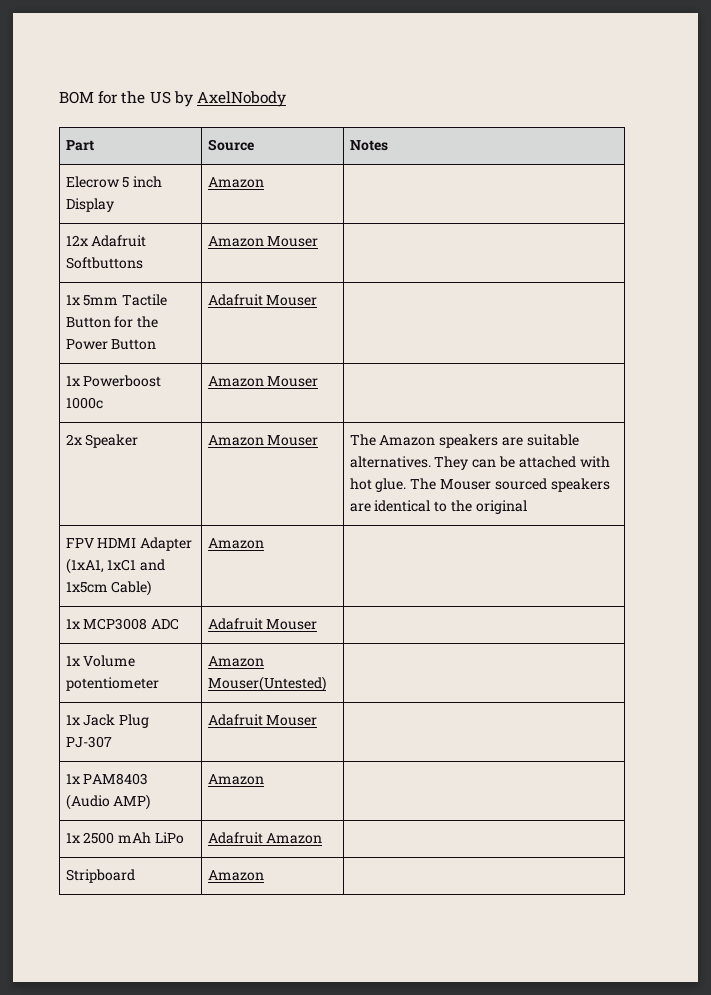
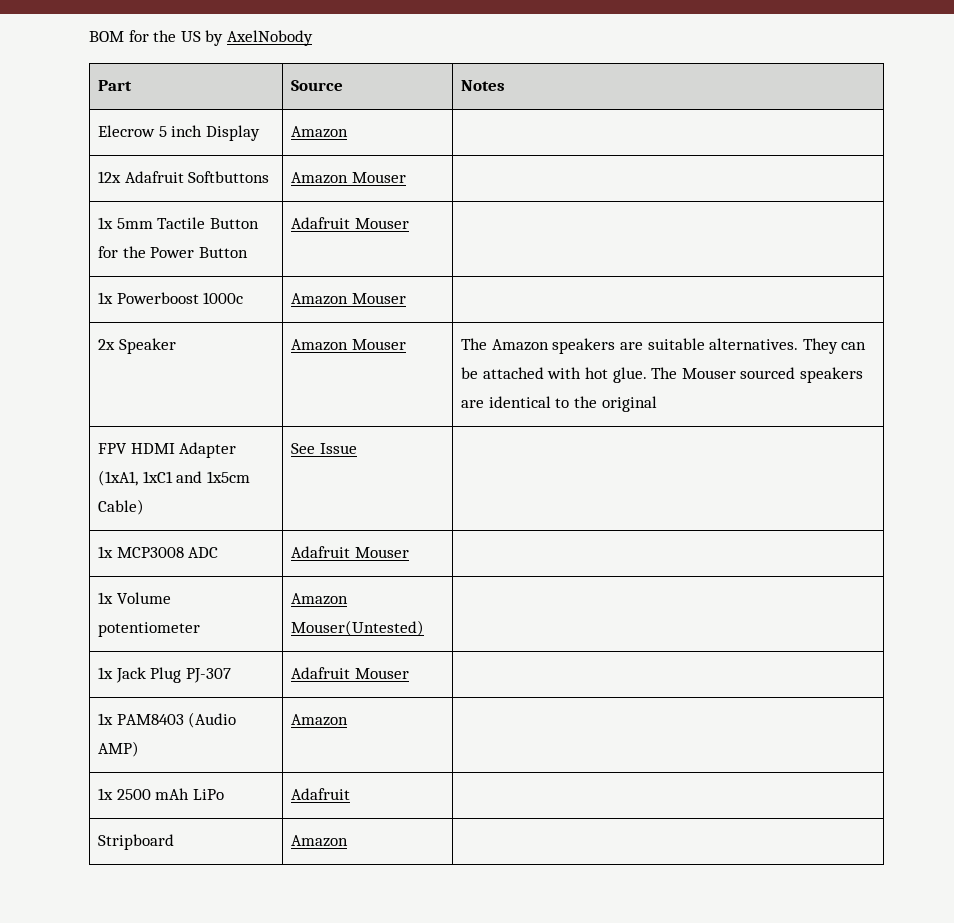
- FPV HDMI Adapter (1xA1, 1xC1 and 1x5cm Cable) | Amazon |
+ FPV HDMI Adapter (1xA1, 1xC1 and 1x5cm Cable) | See Issue |
- 1x 2500 mAh LiPo | Adafruit Amazon |
+ 1x 2500 mAh LiPo | Adafruit |

